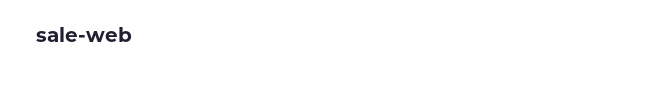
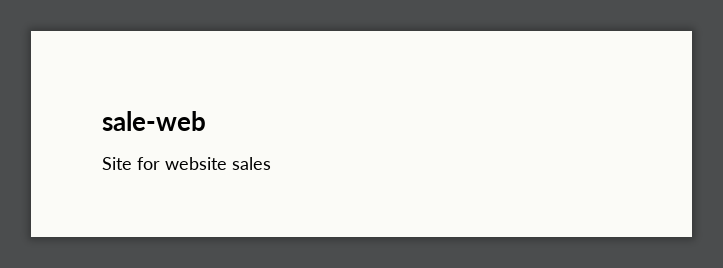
+ Site for website sales

